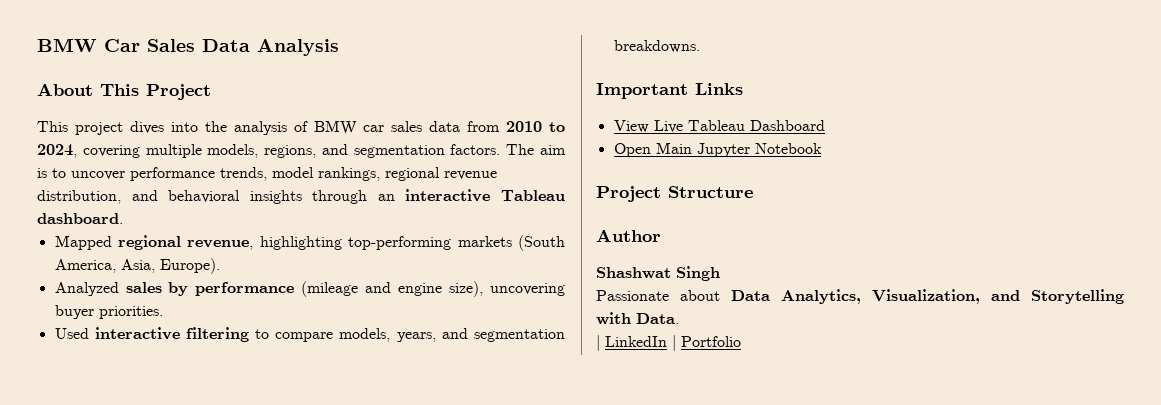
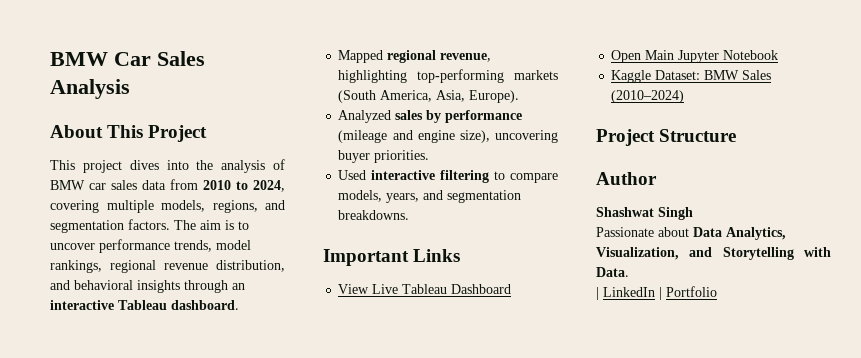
- BMW Car Sales Data Analysis
+ BMW Car Sales Analysis
+ Kaggle Dataset: BMW Sales (2010–2024)

